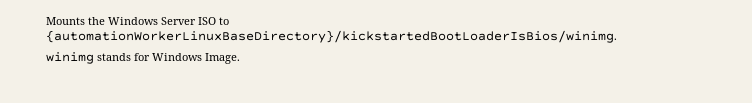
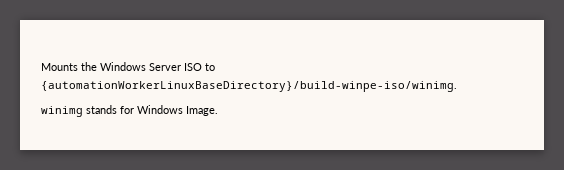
- Mounts the Windows Server ISO to {automationWorkerLinuxBaseDirectory}/kickstartedBootLoaderIsBios/winimg.
+ Mounts the Windows Server ISO to {automationWorkerLinuxBaseDirectory}/build-winpe-iso/winimg.

